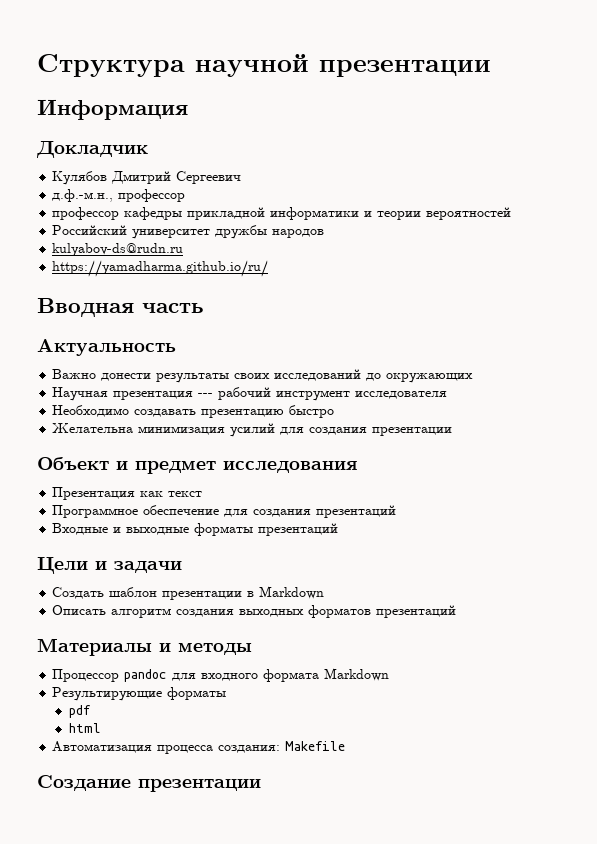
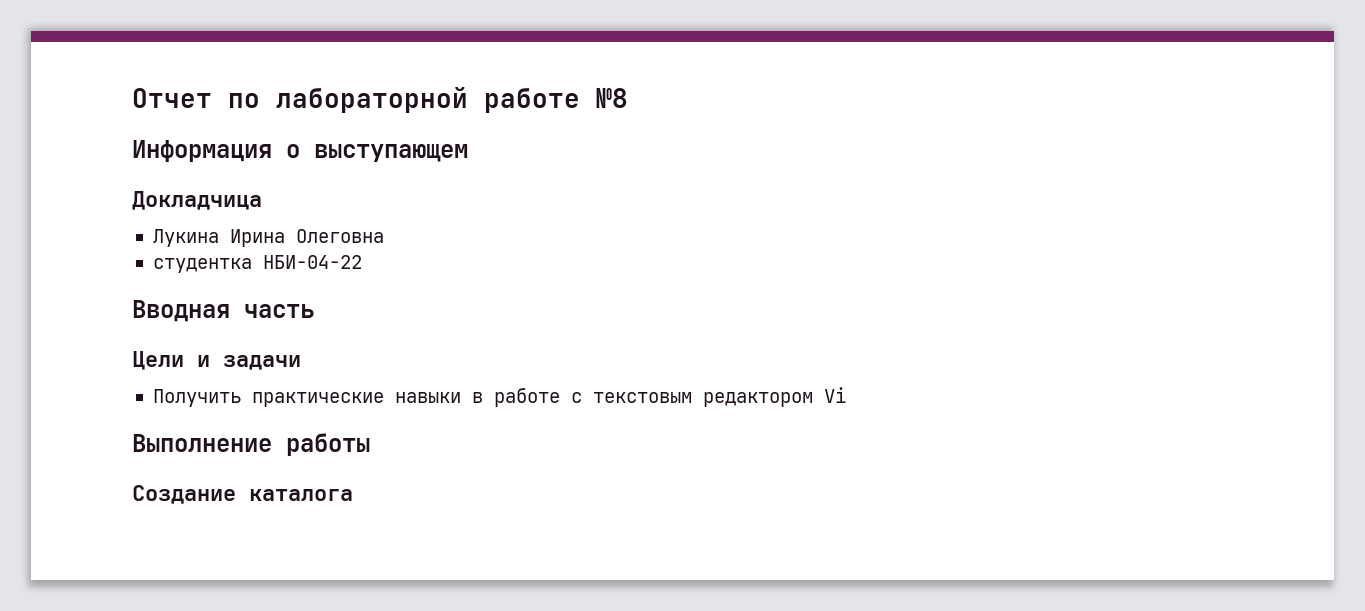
- Структура научной презентации
- Информация
- Докладчик
- Кулябов Дмитрий Сергеевич
- д.ф.-м.н., профессор
- профессор кафедры прикладной информатики и теории вероятностей
- Российский университет дружбы народов
- kulyabov-ds@rudn.ru
- https://yamadharma.github.io/ru/
+ Отчет по лабораторной работе №8
+ Информация о выступающем
+ Докладчица
+ Лукина Ирина Олеговна
+ студентка НБИ-04-22
  Вводная часть
- Актуальность
- Важно донести результаты своих исследований до окружающих
- Научная презентация --- рабочий инструмент исследователя
- Необходимо создавать презентацию быстро
- Желательна минимизация усилий для создания презентации
- Объект и предмет исследования
- Презентация как текст
- Программное обеспечение для создания презентаций
- Входные и выходные форматы презентаций
  Цели и задачи
- Создать шаблон презентации в Markdown
- Описать алгоритм создания выходных форматов презентаций
- Материалы и методы
- Процессор pandoc для входного формата Markdown
- Результирующие форматы
- pdf
- html
- Автоматизация процесса создания: Makefile
+ Получить практические навыки в работе с текстовым редактором Vi
+ Выполнение работы
- Создание презентации
+ Создание каталога

